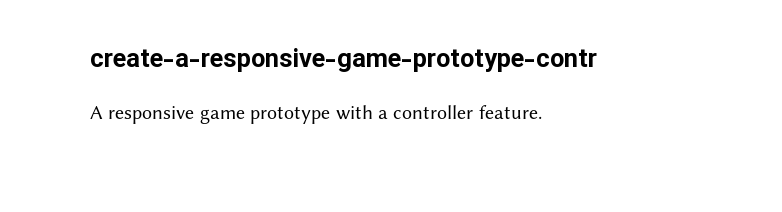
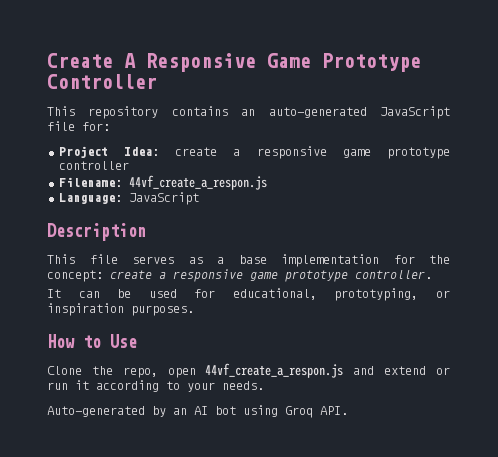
- create-a-responsive-game-prototype-contr
- A responsive game prototype with a controller feature.
+ Create A Responsive Game Prototype Controller
+ This repository contains an auto-generated JavaScript file for:
+ Project Idea: create a responsive game prototype controller
+ Filename: 44vf_create_a_respon.js
+ Language: JavaScript
+ Description
+ This file serves as a base implementation for the concept: create a responsive game prototype controller.
+ It can be used for educational, prototyping, or inspiration purposes.
+ How to Use
+ Clone the repo, open 44vf_create_a_respon.js and extend or run it according to your needs.
+ Auto-generated by an AI bot using Groq API.

